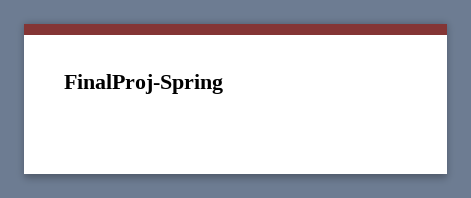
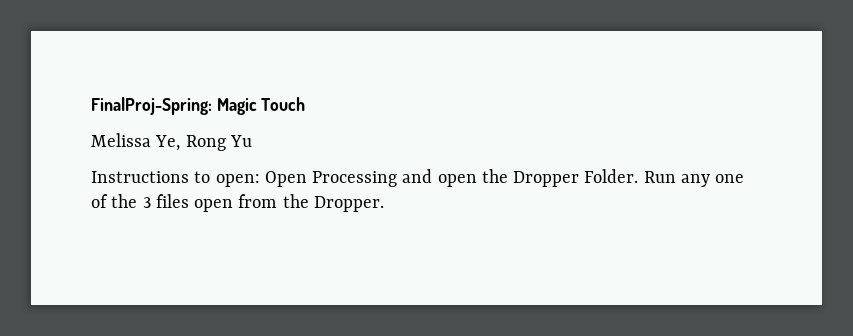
- FinalProj-Spring
+ FinalProj-Spring: Magic Touch
+ Melissa Ye, Rong Yu
+ Instructions to open: Open Processing and open the Dropper Folder. Run any one of the 3 files open from the Dropper.

